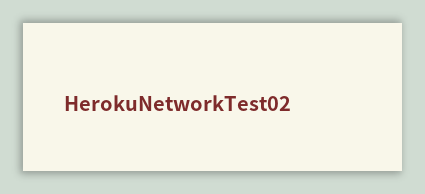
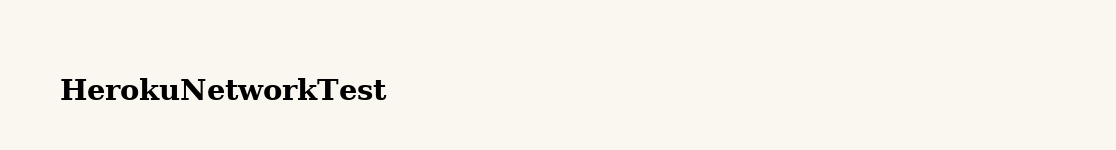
- HerokuNetworkTest02
+ HerokuNetworkTest

